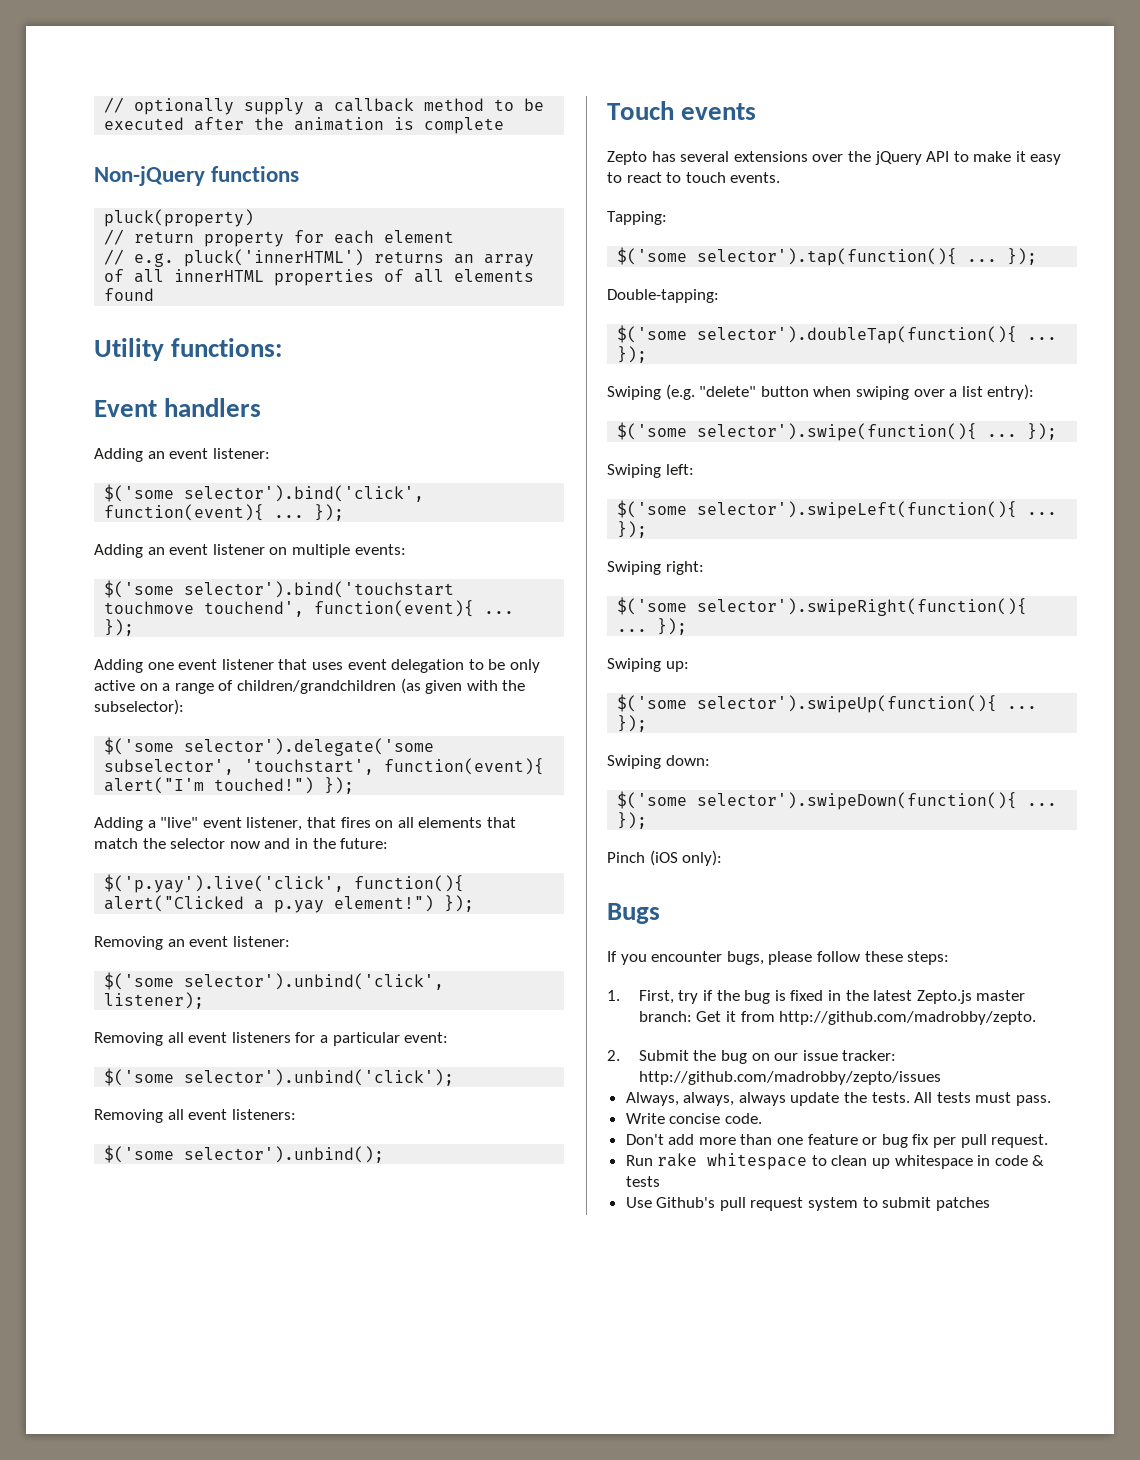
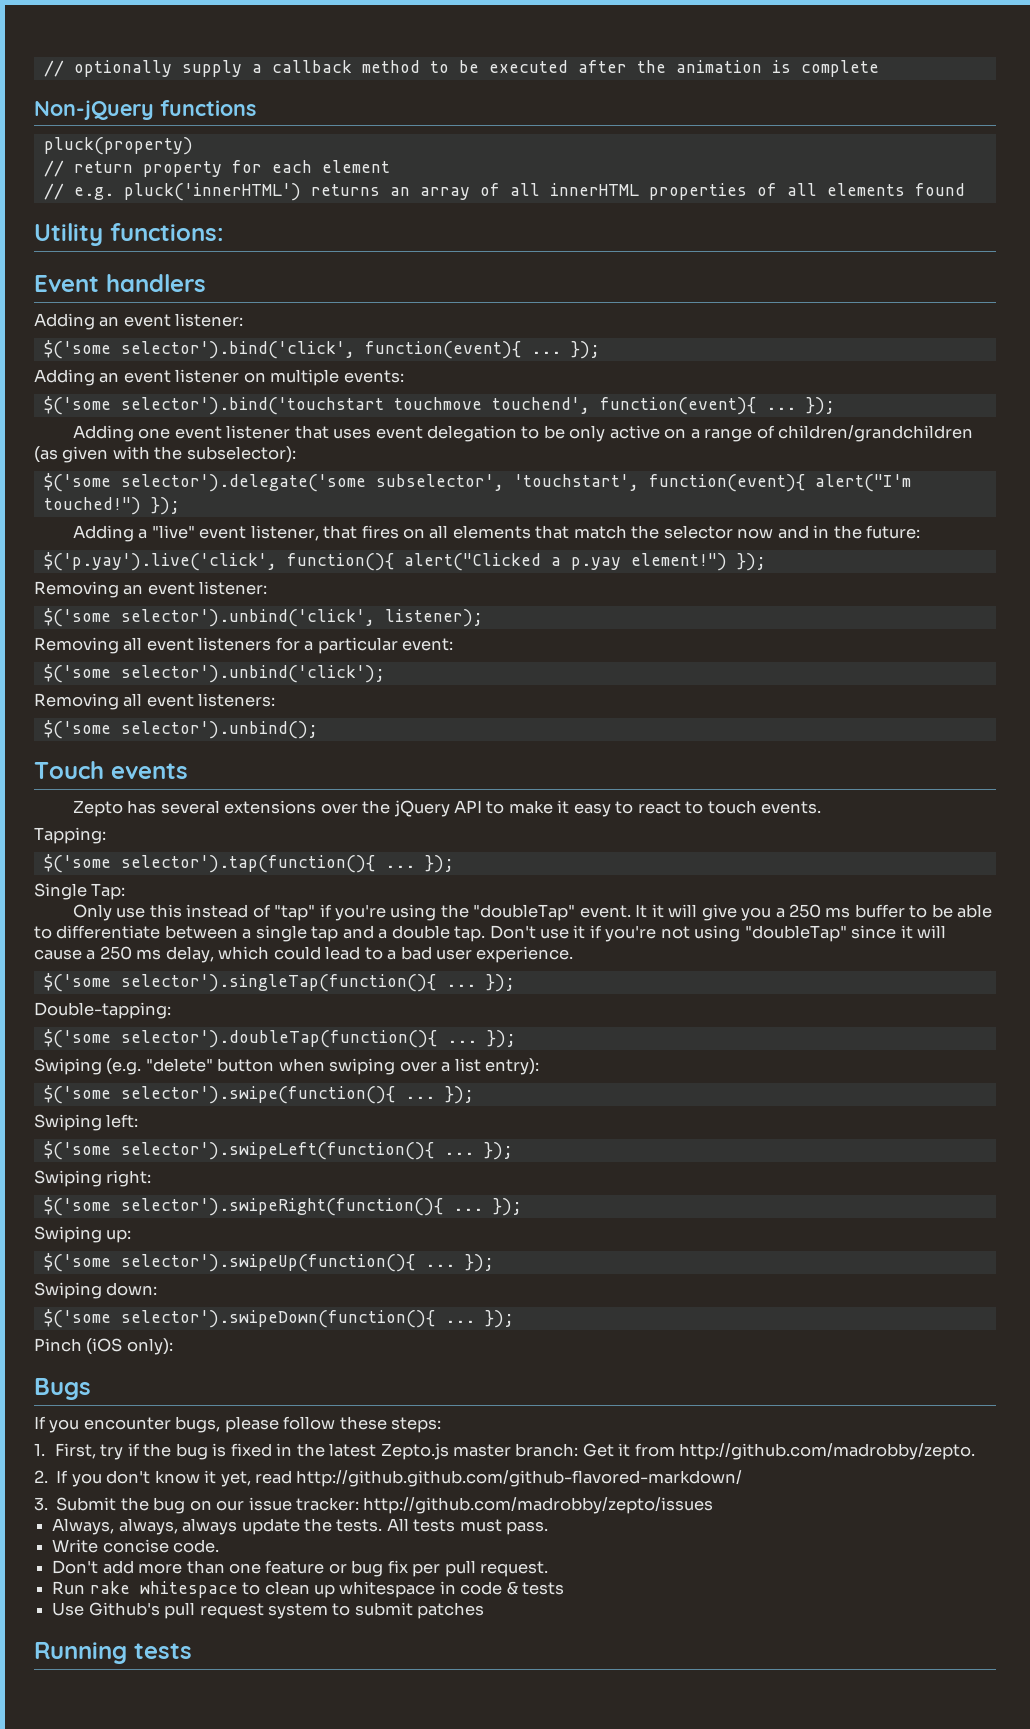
+ Single Tap:
+ Only use this instead of "tap" if you're using the "doubleTap" event. It it will give you a 250 ms buffer to be able to differentiate between a single tap and a double tap. Don't use it if you're not using "doubleTap" since it will cause a 250 ms delay, which could lead to a bad user experience.
+ $('some selector').singleTap(function(){ ... });
- 2. Submit the bug on our issue tracker: http://github.com/madrobby/zepto/issues
+ 2. If you don't know it yet, read http://github.github.com/github-flavored-markdown/
+ 3. Submit the bug on our issue tracker: http://github.com/madrobby/zepto/issues
+ Running tests

